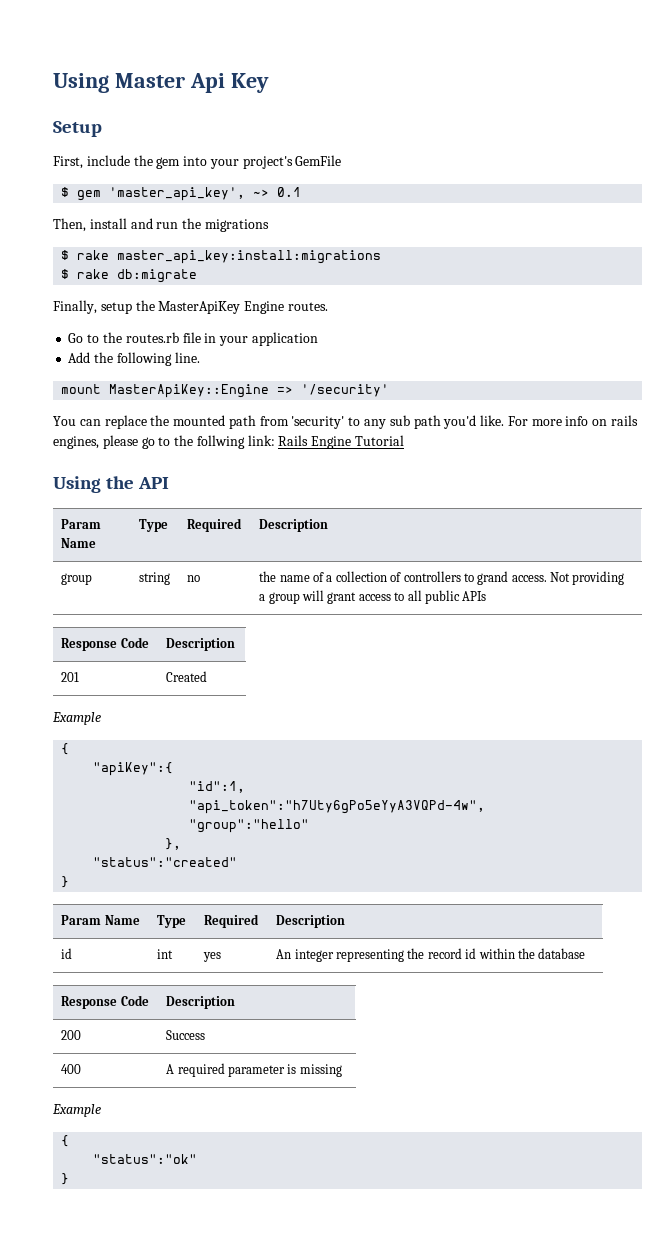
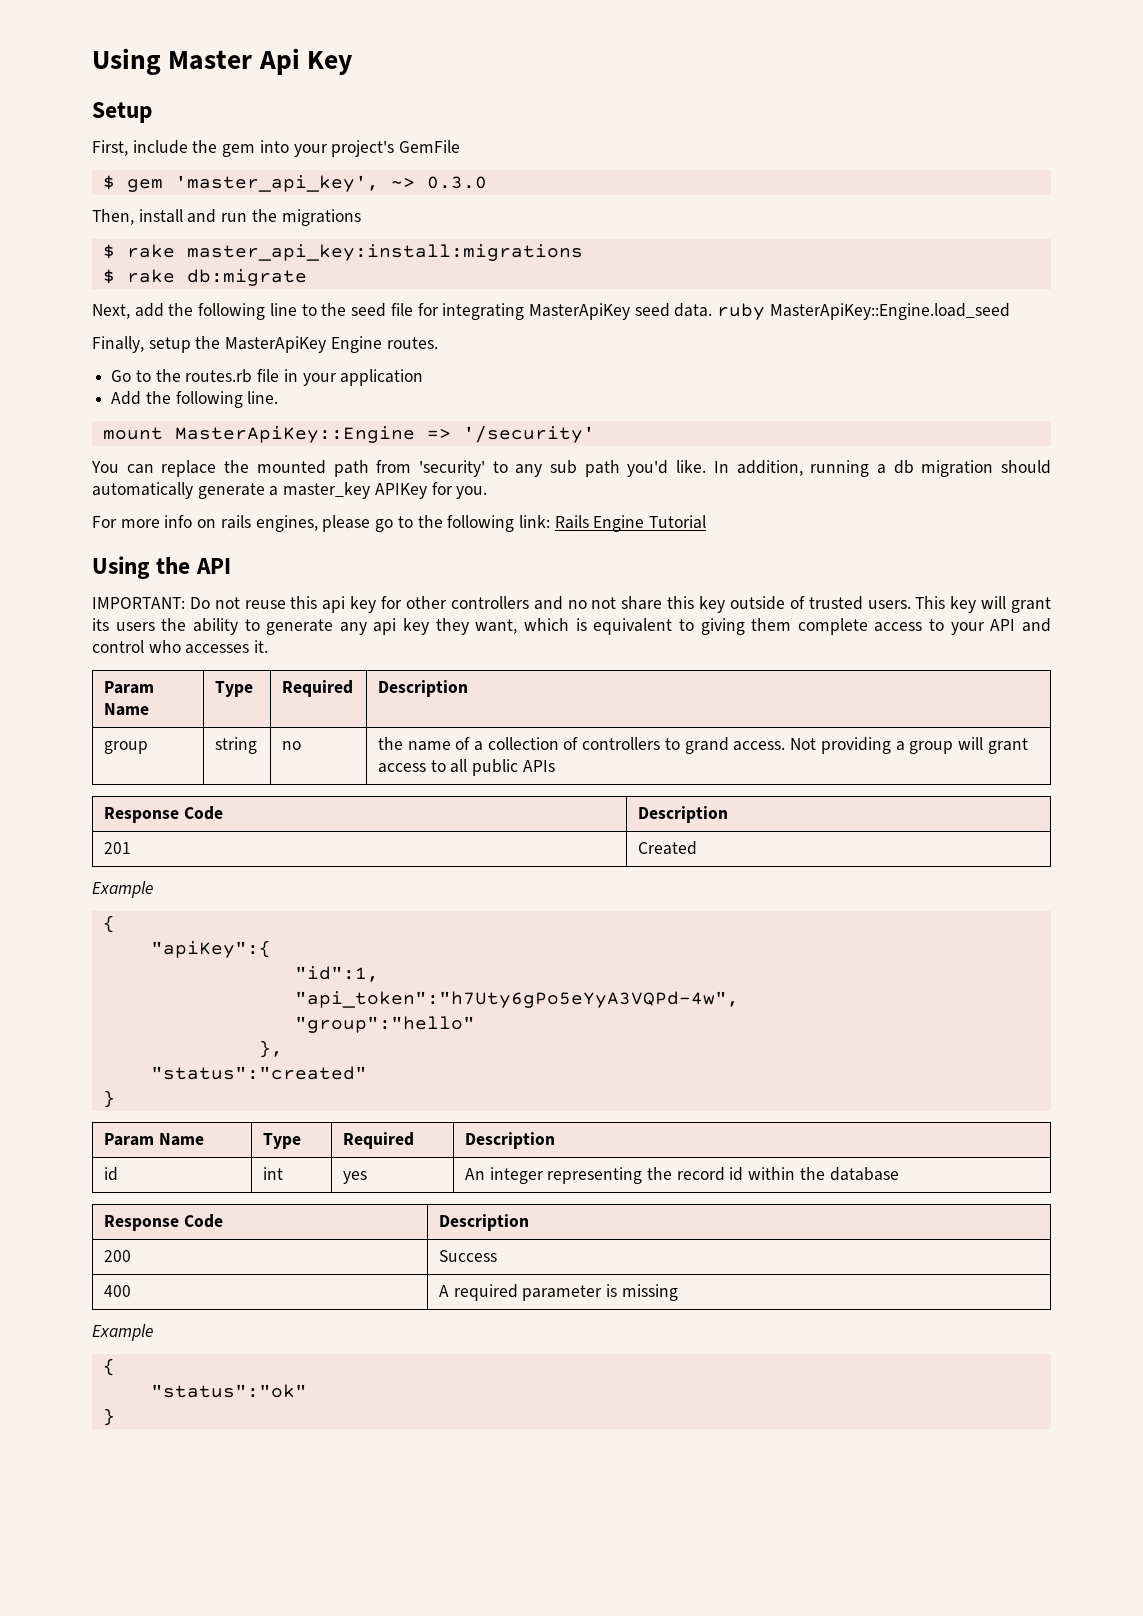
- $ gem 'master_api_key', ~> 0.1
+ $ gem 'master_api_key', ~> 0.3.0
+ Next, add the following line to the seed file for integrating MasterApiKey seed data. ruby MasterApiKey::Engine.load_seed
- You can replace the mounted path from 'security' to any sub path you'd like. For more info on rails engines, please go to the follwing link: Rails Engine Tutorial
+ You can replace the mounted path from 'security' to any sub path you'd like. In addition, running a db migration should automatically generate a master_key APIKey for you.
+ For more info on rails engines, please go to the following link: Rails Engine Tutorial
+ IMPORTANT: Do not reuse this api key for other controllers and no not share this key outside of trusted users. This key will grant its users the ability to generate any api key they want, which is equivalent to giving them complete access to your API and control who accesses it.

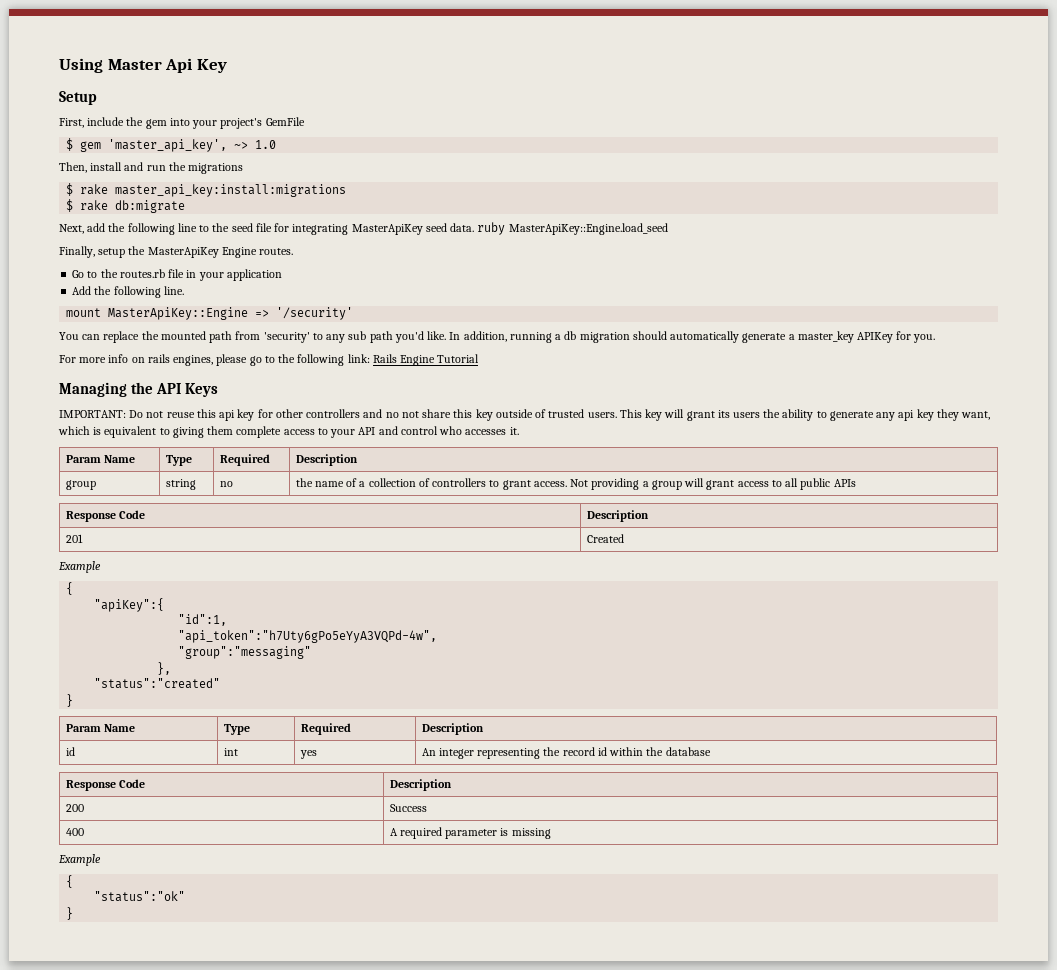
- $ gem 'master_api_key', ~> 0.3.0
+ $ gem 'master_api_key', ~> 1.0
- Using the API
+ Managing the API Keys
- group | string | no | the name of a collection of controllers to grand access. Not providing a group will grant access to all public APIs
+ group | string | no | the name of a collection of controllers to grant access. Not providing a group will grant access to all public APIs
- "group":"hello"
+ "group":"messaging"

